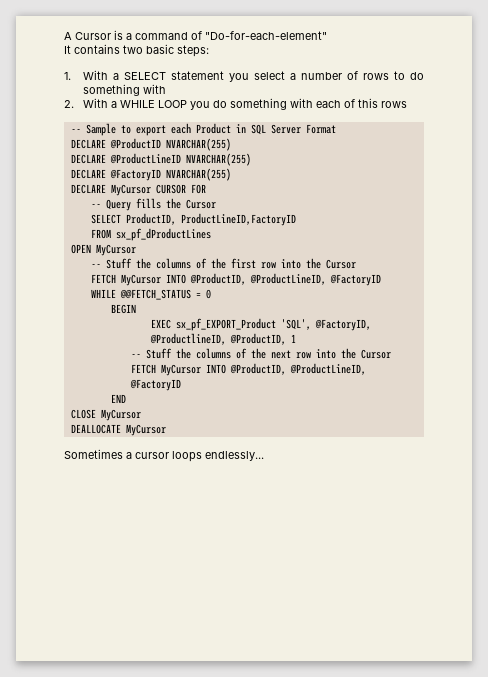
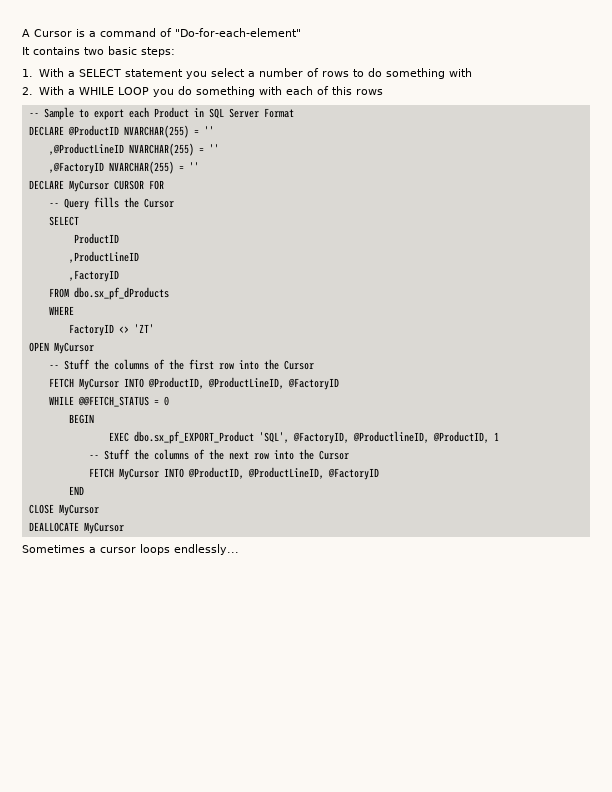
- DECLARE @ProductID NVARCHAR(255)
- DECLARE @ProductLineID NVARCHAR(255)
- DECLARE @FactoryID NVARCHAR(255)
+ DECLARE @ProductID NVARCHAR(255) = ''
+ ,@ProductLineID NVARCHAR(255) = ''
+ ,@FactoryID NVARCHAR(255) = ''
  -- Query fills the Cursor
- SELECT ProductID, ProductLineID,FactoryID
- FROM sx_pf_dProductLines
+ SELECT
+ ProductID
+ ,ProductLineID
+ ,FactoryID
+ FROM dbo.sx_pf_dProducts
+ WHERE
+ FactoryID <> 'ZT'
- EXEC sx_pf_EXPORT_Product 'SQL', @FactoryID, @ProductlineID, @ProductID, 1
+ EXEC dbo.sx_pf_EXPORT_Product 'SQL', @FactoryID, @ProductlineID, @ProductID, 1

